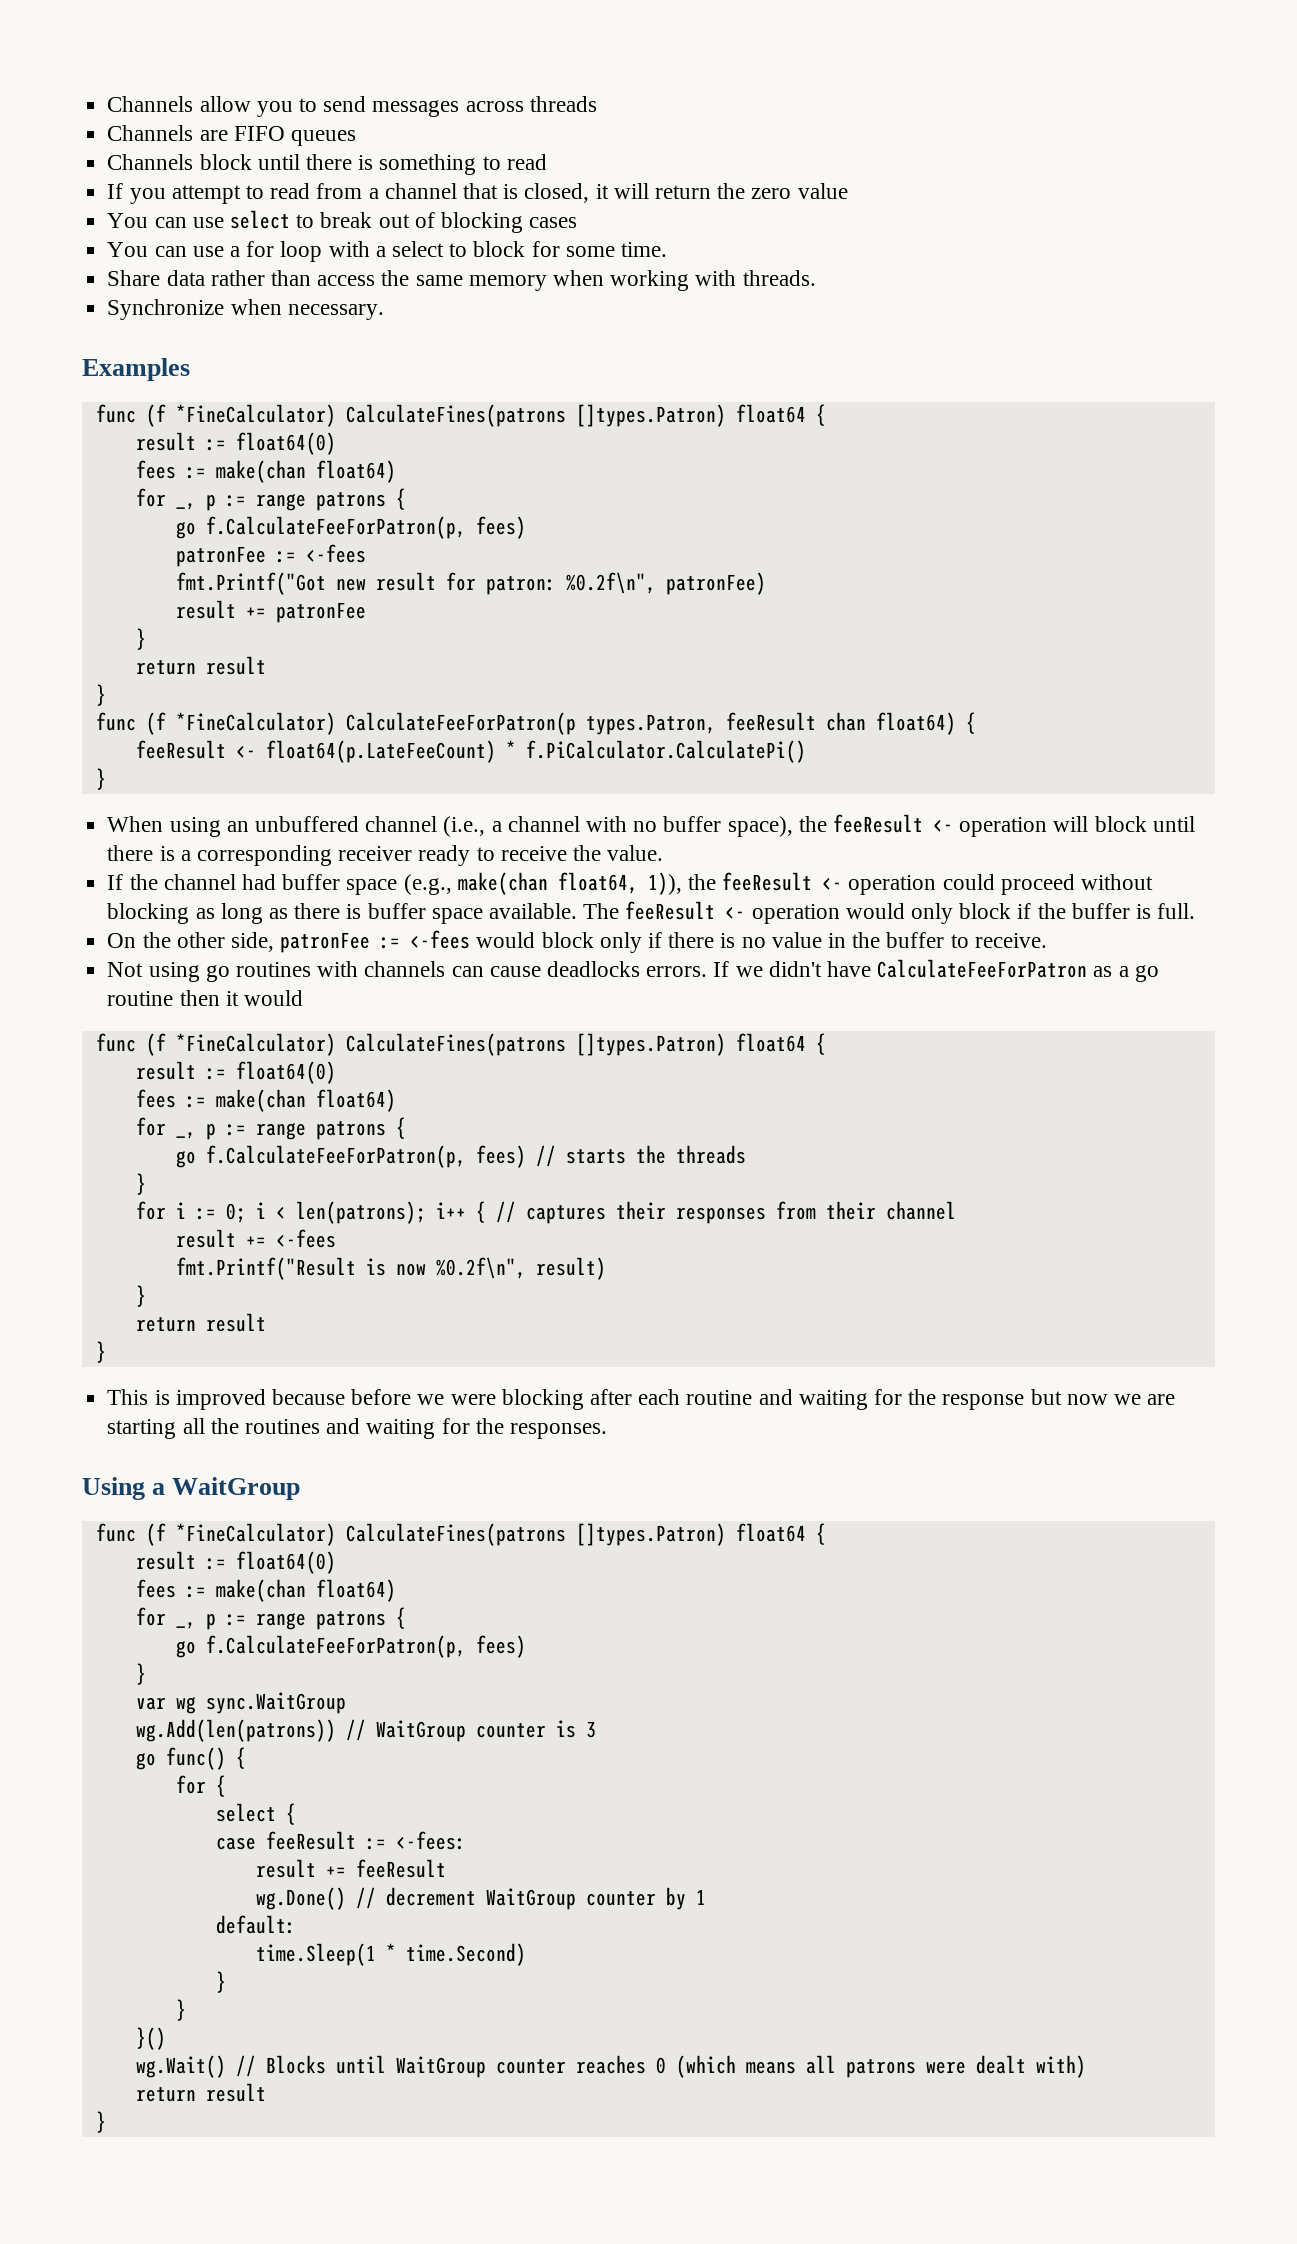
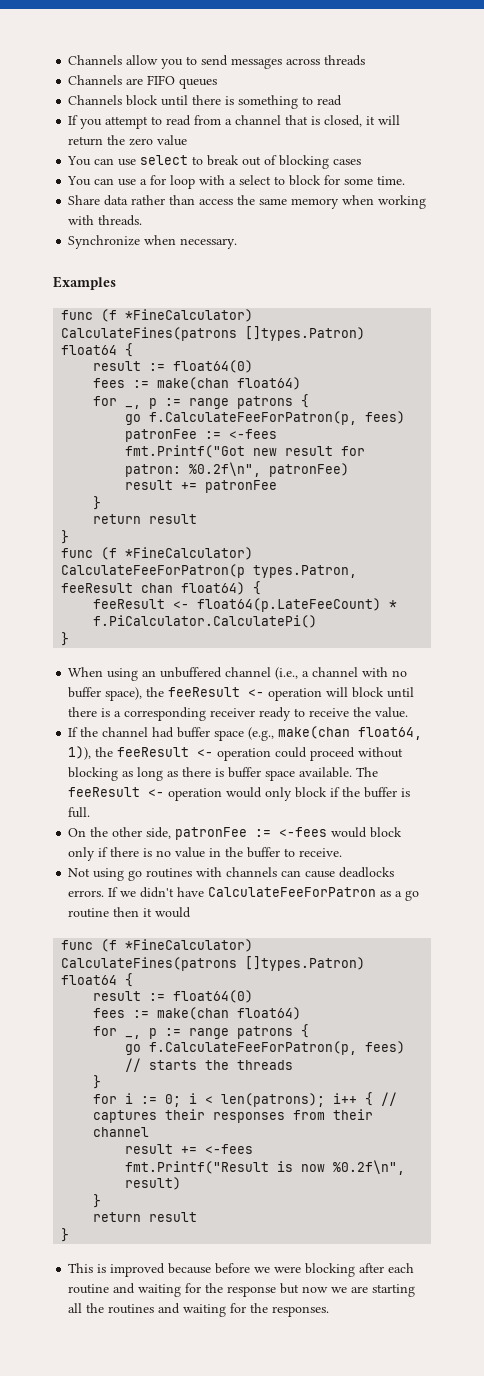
- Using a WaitGroup
- func (f *FineCalculator) CalculateFines(patrons []types.Patron) float64 {
- result := float64(0)
- fees := make(chan float64)
- for _, p := range patrons {
- go f.CalculateFeeForPatron(p, fees)
- }
- var wg sync.WaitGroup
- wg.Add(len(patrons)) // WaitGroup counter is 3
- go func() {
- for {
- select {
- case feeResult := <-fees:
- result += feeResult
- wg.Done() // decrement WaitGroup counter by 1
- default:
- time.Sleep(1 * time.Second)
- }
- }
- }()
- wg.Wait() // Blocks until WaitGroup counter reaches 0 (which means all patrons were dealt with)
- return result
- }

